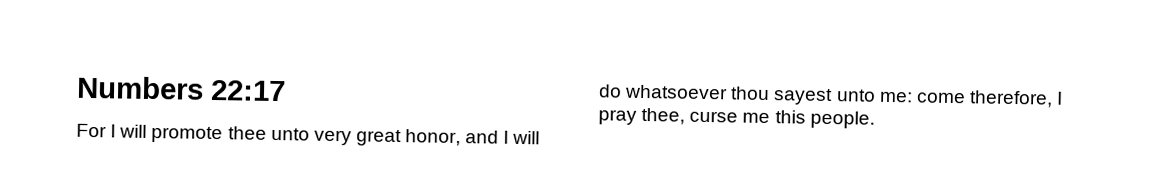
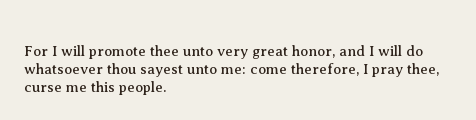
- Numbers 22:17

